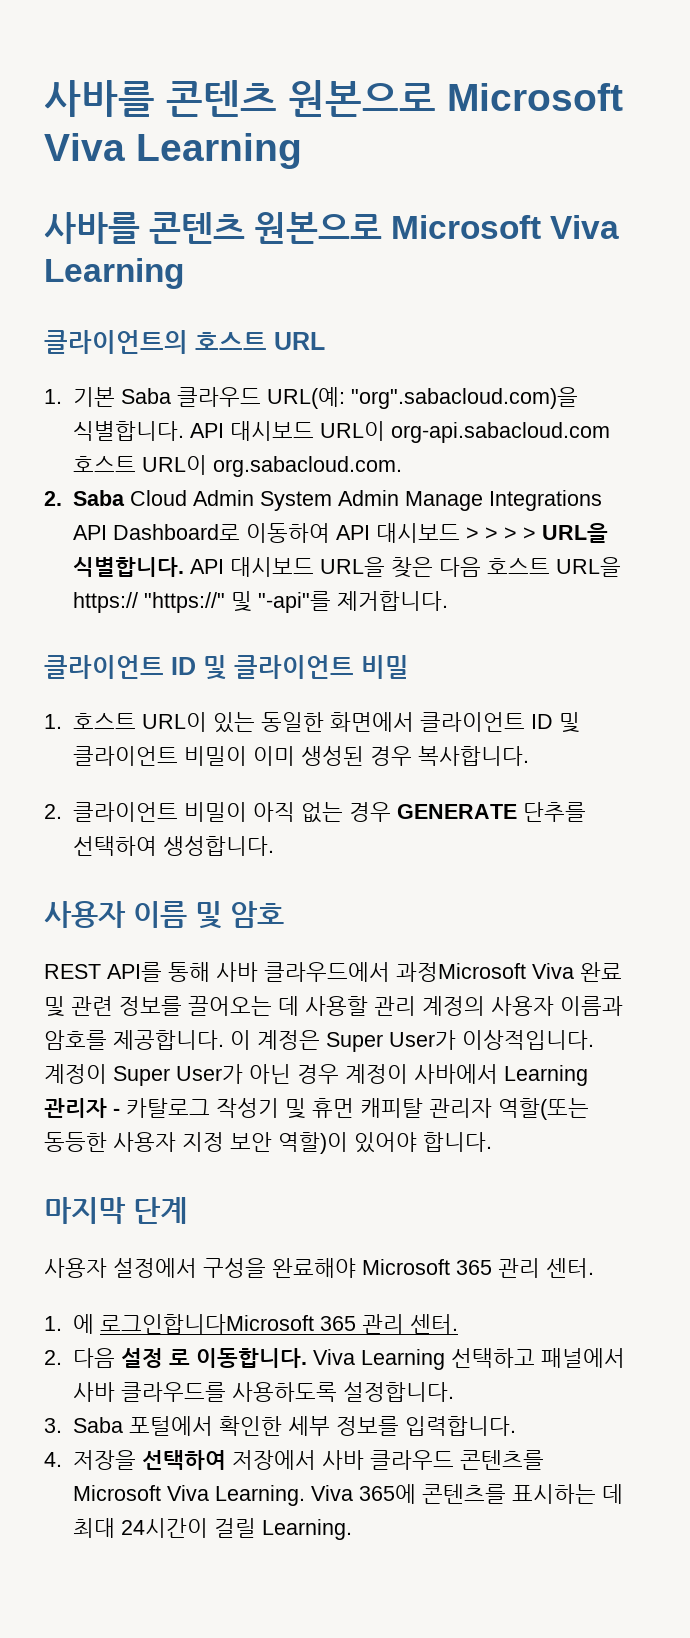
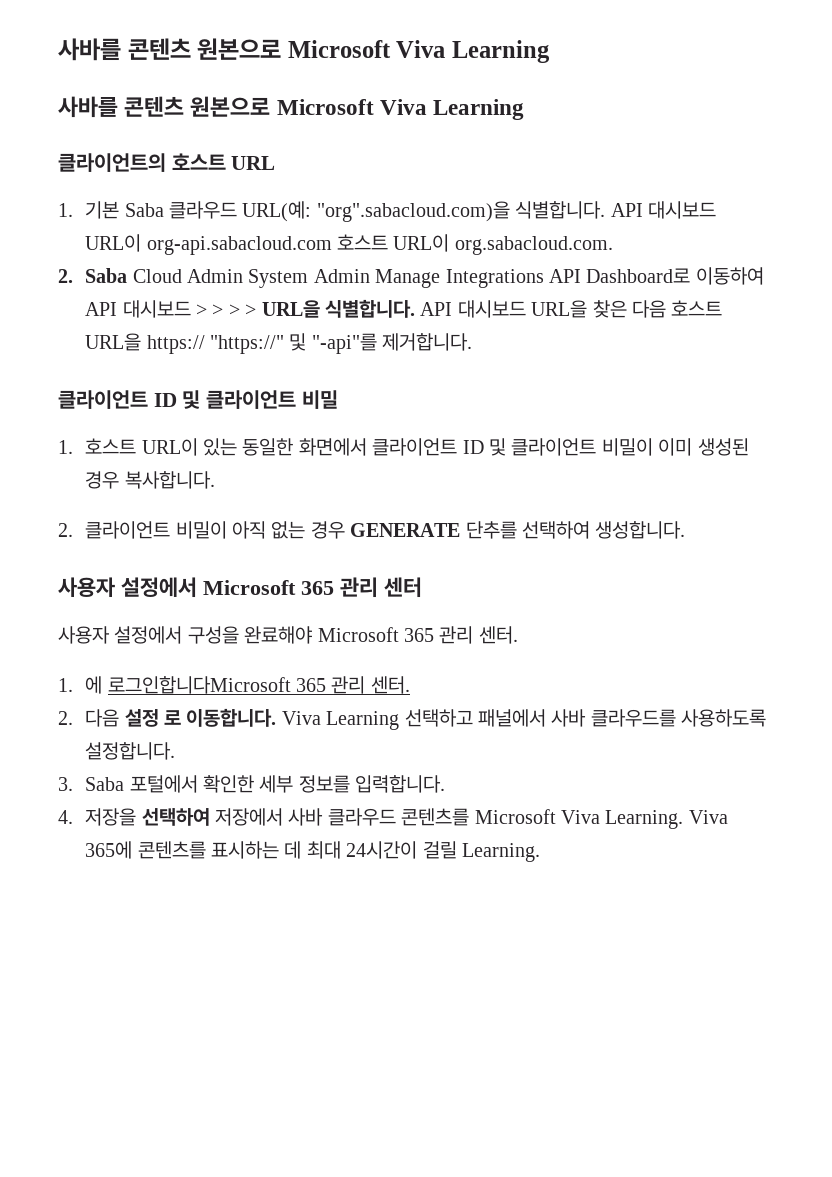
- 사용자 이름 및 암호
- REST API를 통해 사바 클라우드에서 과정Microsoft Viva 완료 및 관련 정보를 끌어오는 데 사용할 관리 계정의 사용자 이름과 암호를 제공합니다. 이 계정은 Super User가 이상적입니다. 계정이 Super User가 아닌 경우 계정이 사바에서 Learning 관리자 - 카탈로그 작성기 및 휴먼 캐피탈 관리자 역할(또는 동등한 사용자 지정 보안 역할)이 있어야 합니다.
- 마지막 단계
+ 사용자 설정에서 Microsoft 365 관리 센터

